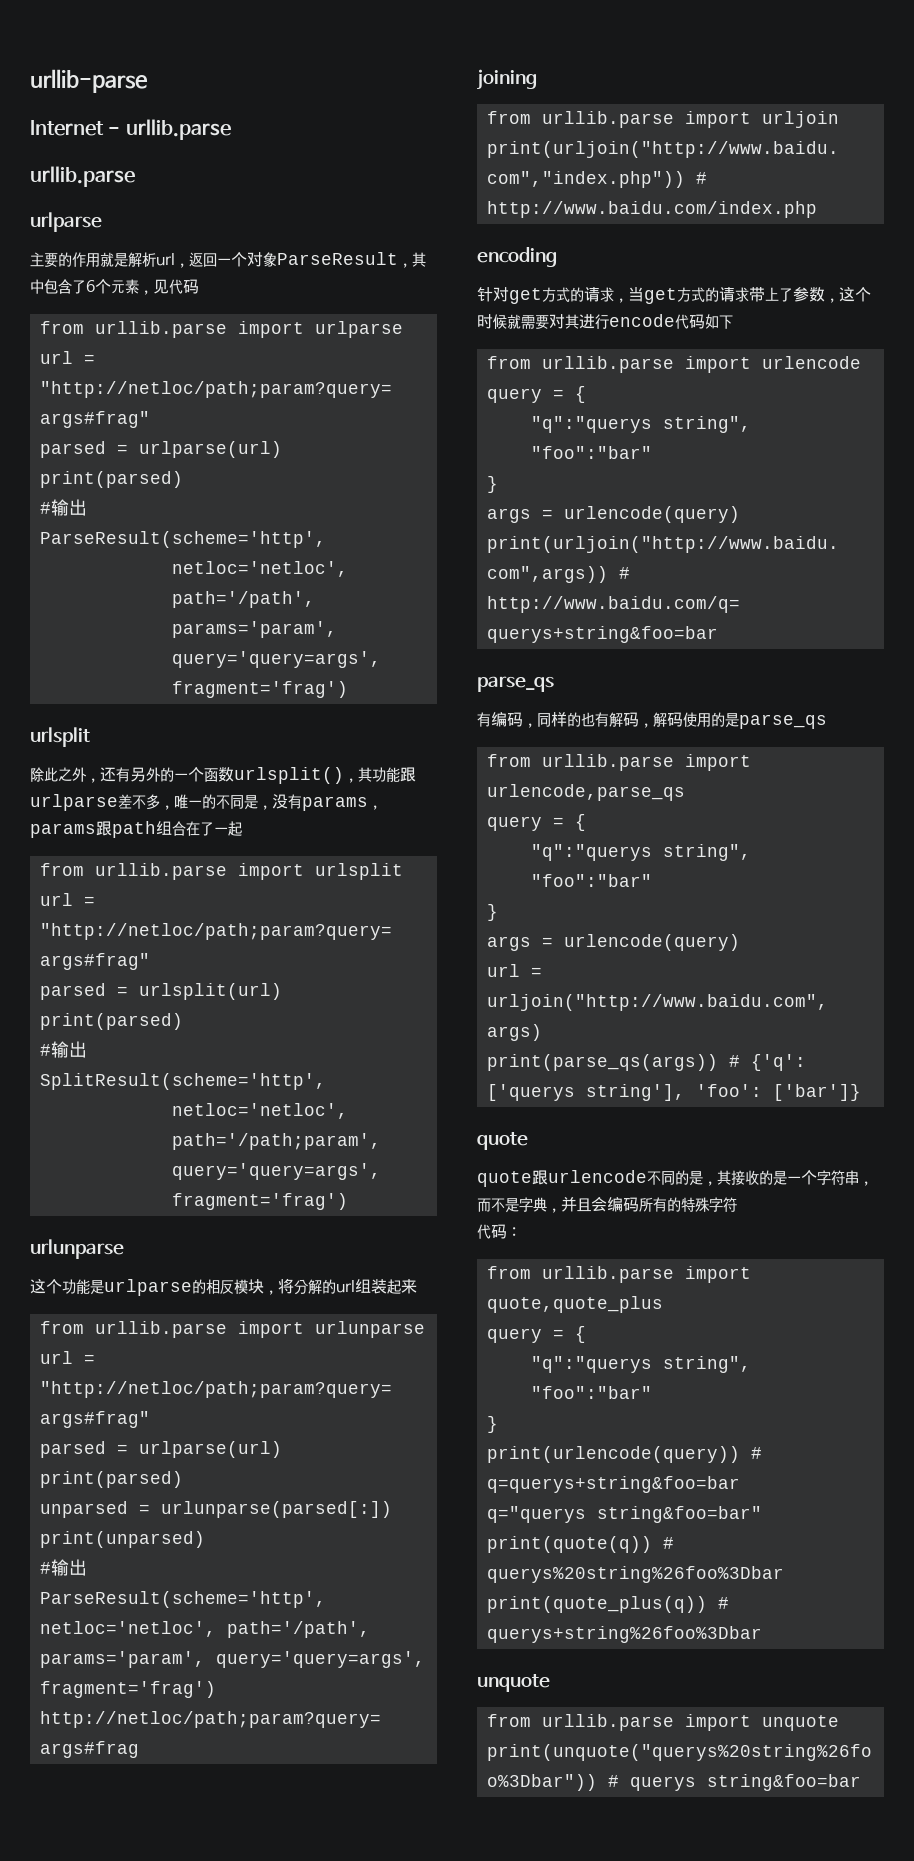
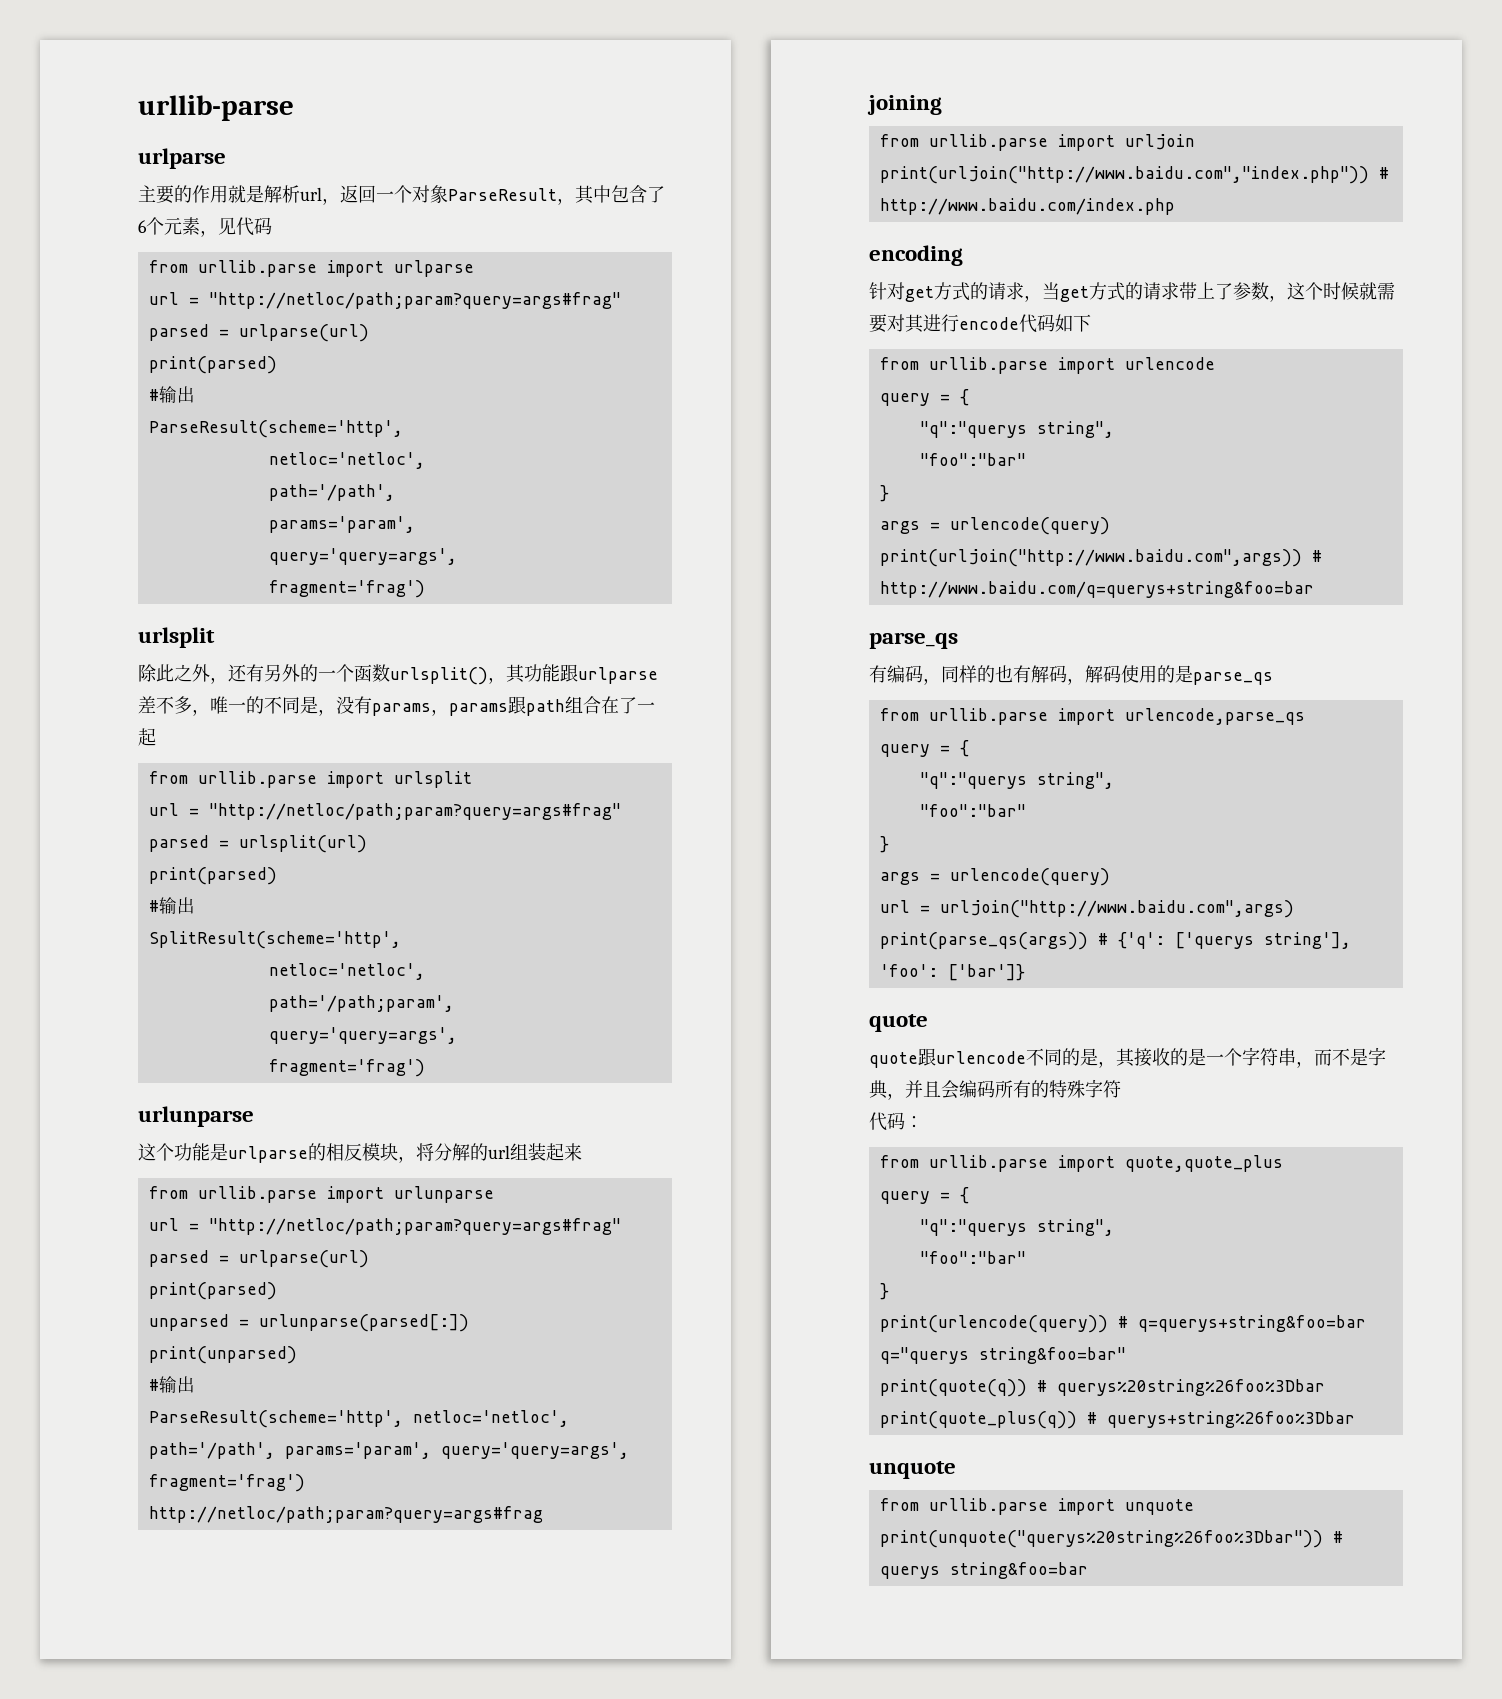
- Internet - urllib.parse
- urllib.parse

